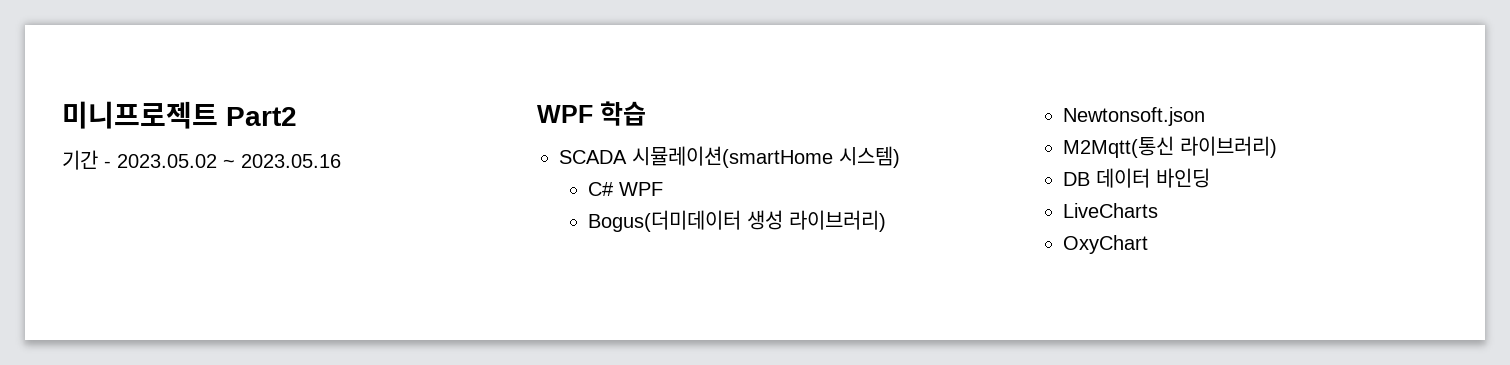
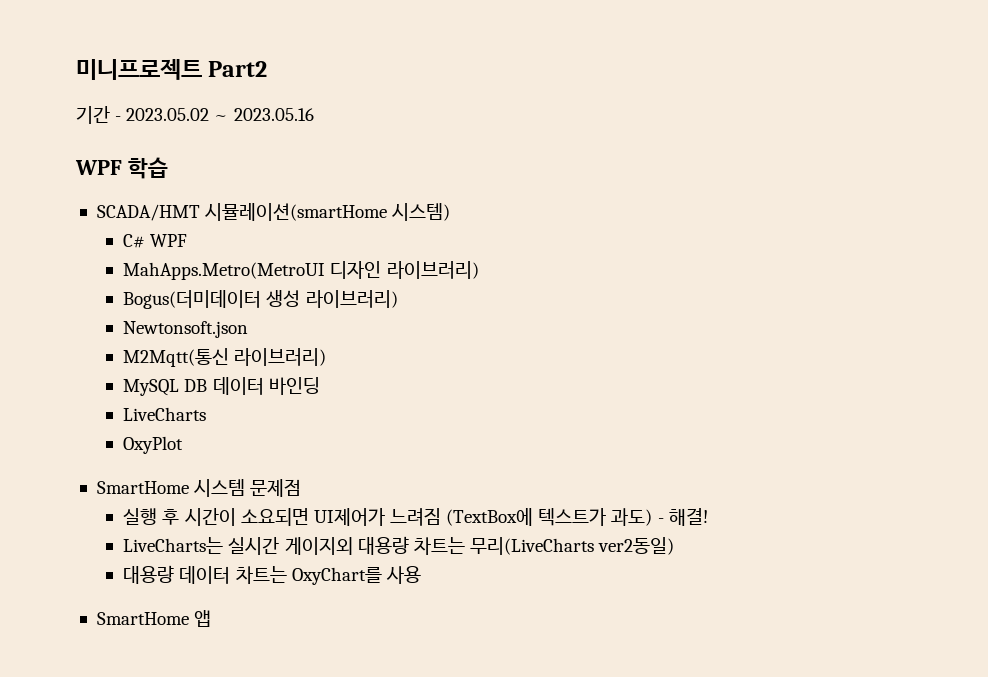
- SCADA 시뮬레이션(smartHome 시스템)
+ SCADA/HMT 시뮬레이션(smartHome 시스템)
+ MahApps.Metro(MetroUI 디자인 라이브러리)
- DB 데이터 바인딩
+ MySQL DB 데이터 바인딩
- OxyChart
+ OxyPlot
+ SmartHome 시스템 문제점
+ 실행 후 시간이 소요되면 UI제어가 느려짐 (TextBox에 텍스트가 과도) - 해결!
+ LiveCharts는 실시간 게이지외 대용량 차트는 무리(LiveCharts ver2동일)
+ 대용량 데이터 차트는 OxyChart를 사용
+ SmartHome 앱

